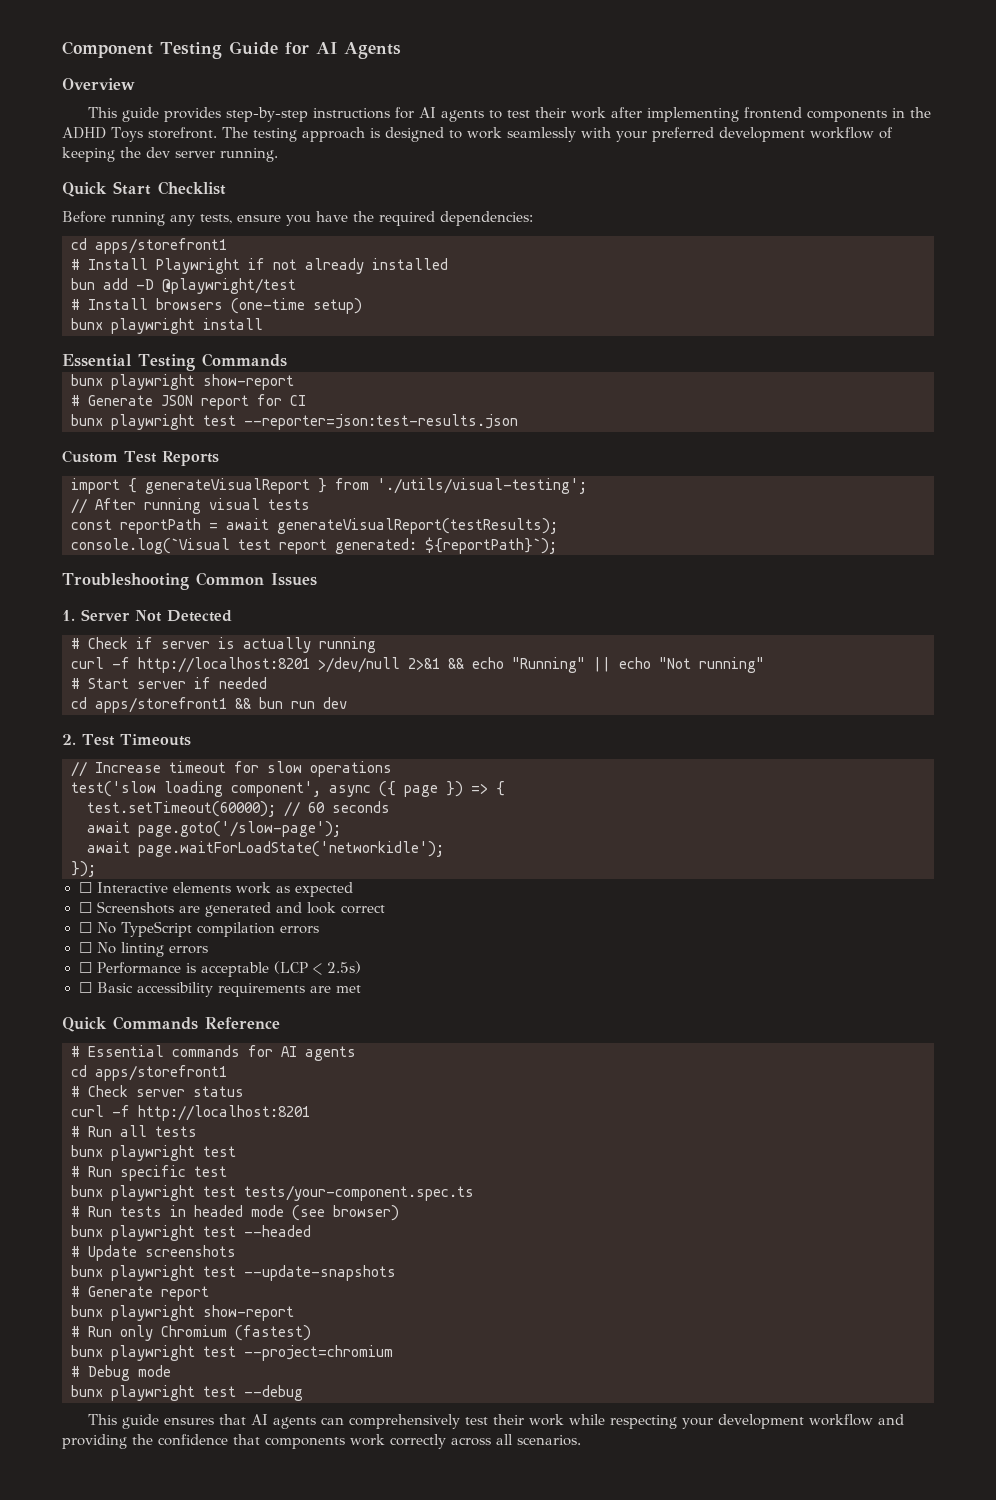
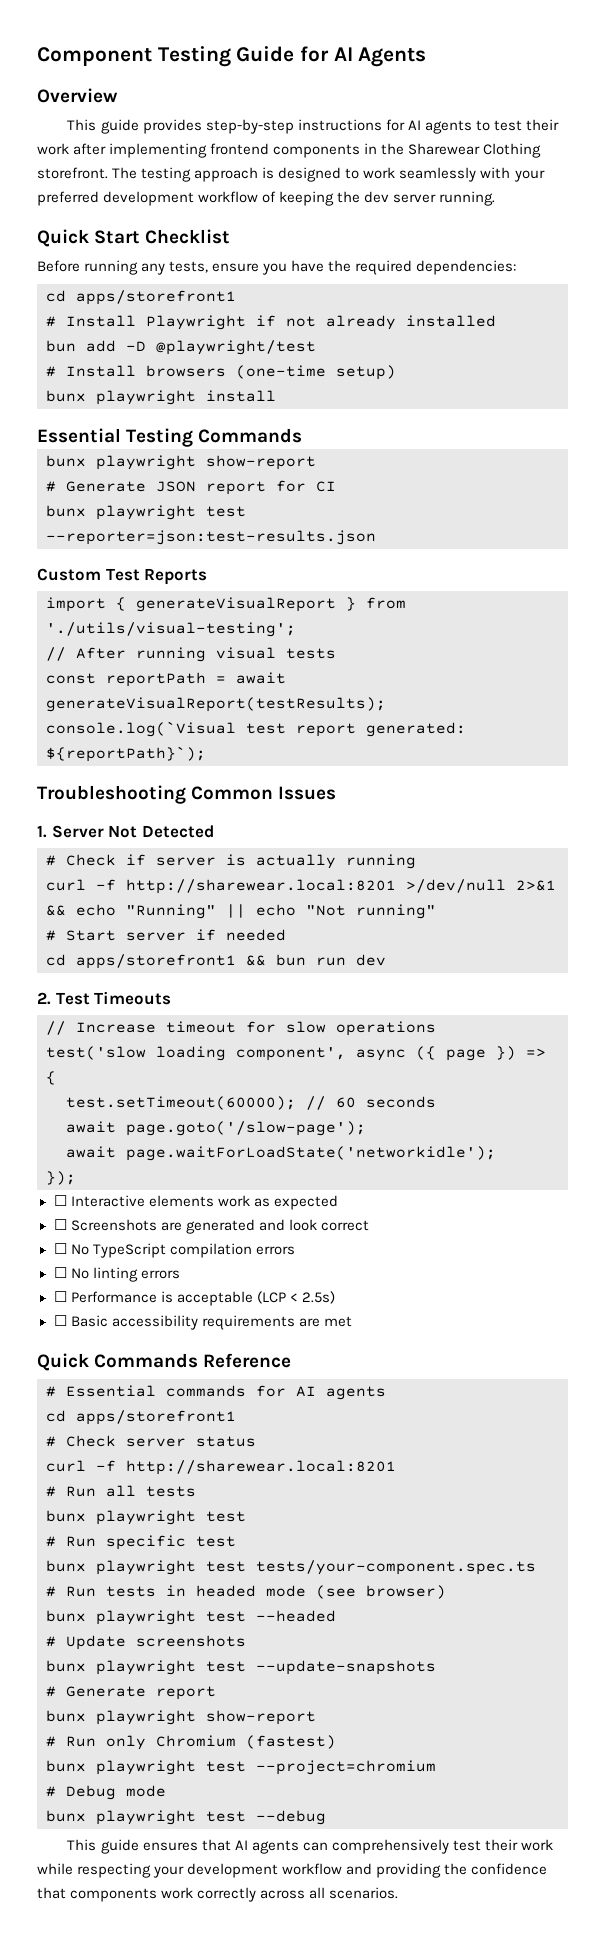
- This guide provides step-by-step instructions for AI agents to test their work after implementing frontend components in the ADHD Toys storefront.
+ This guide provides step-by-step instructions for AI agents to test their work after implementing frontend components in the Sharewear Clothing storefront.
- curl -f http://localhost:8201 >/dev/null 2>&1 && echo "Running" || echo "Not running"
+ curl -f http://sharewear.local:8201 >/dev/null 2>&1 && echo "Running" || echo "Not running"
  # Check server status
- curl -f http://localhost:8201
+ curl -f http://sharewear.local:8201

